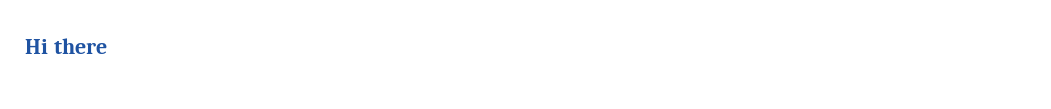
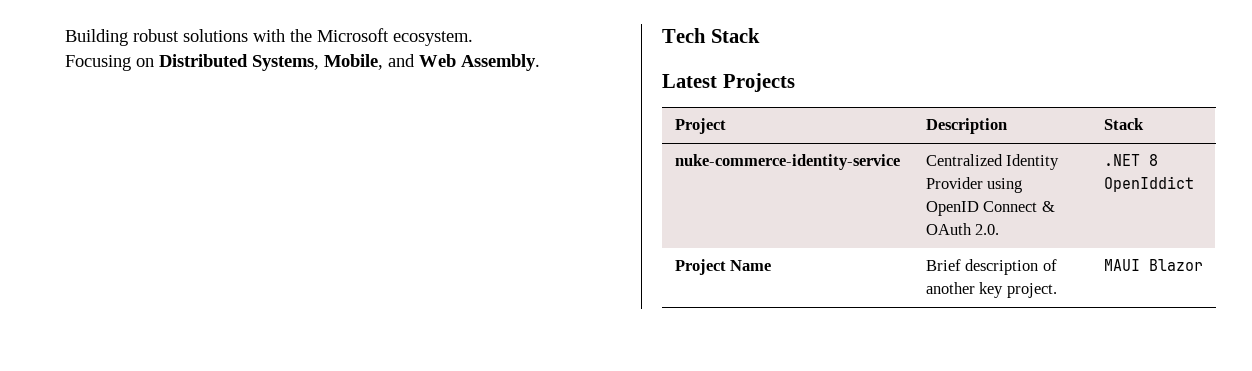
- Hi there
+ Building robust solutions with the Microsoft ecosystem.
+ Focusing on Distributed Systems, Mobile, and Web Assembly.
+ Tech Stack
+ Latest Projects
+ Project | Description | Stack
+ nuke-commerce-identity-service | Centralized Identity Provider using OpenID Connect & OAuth 2.0. | .NET 8 OpenIddict
+ Project Name | Brief description of another key project. | MAUI Blazor

